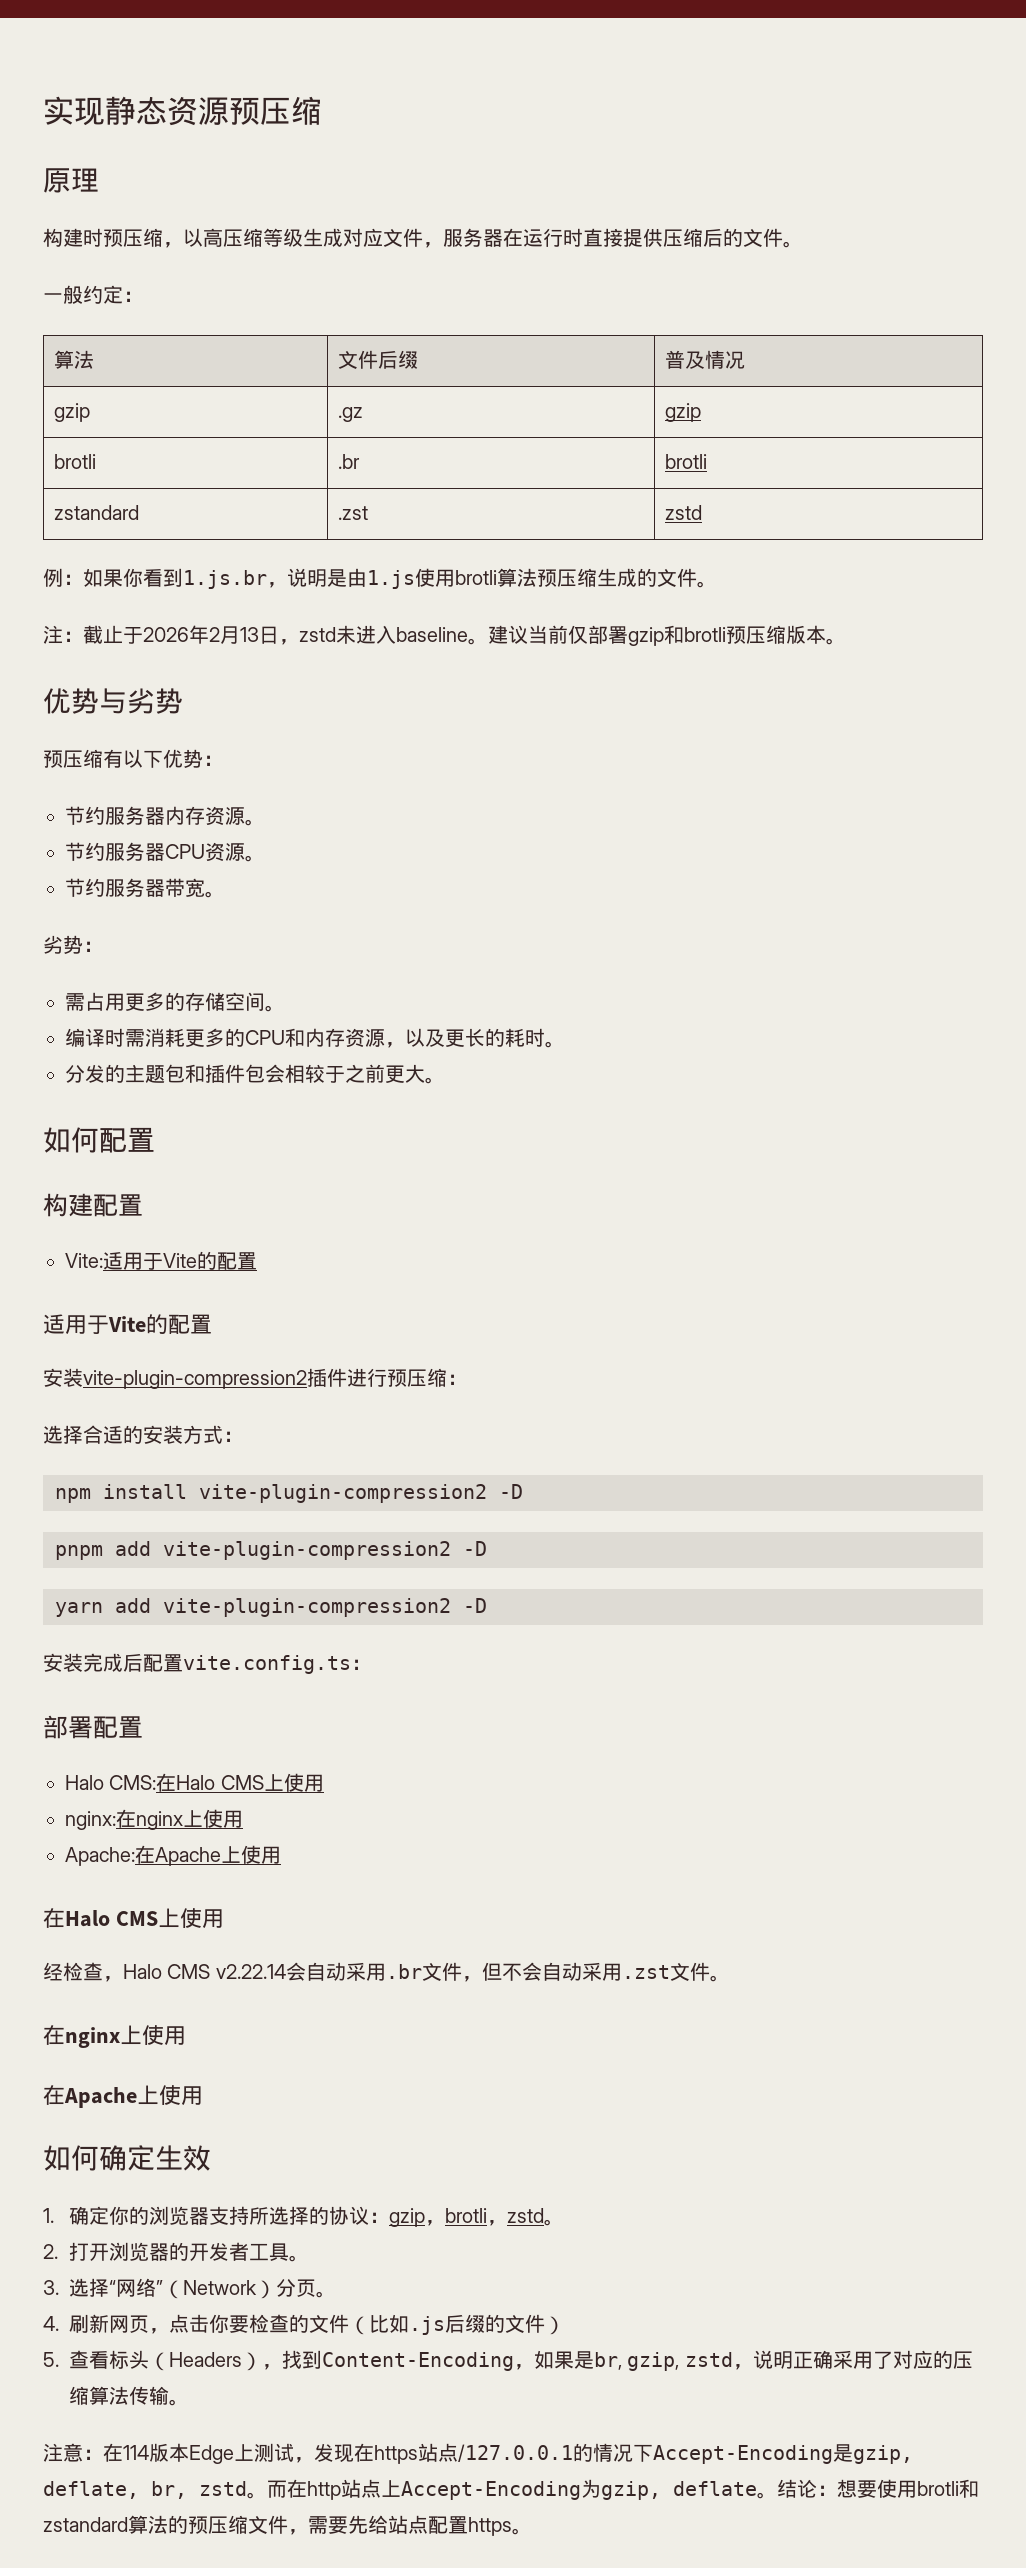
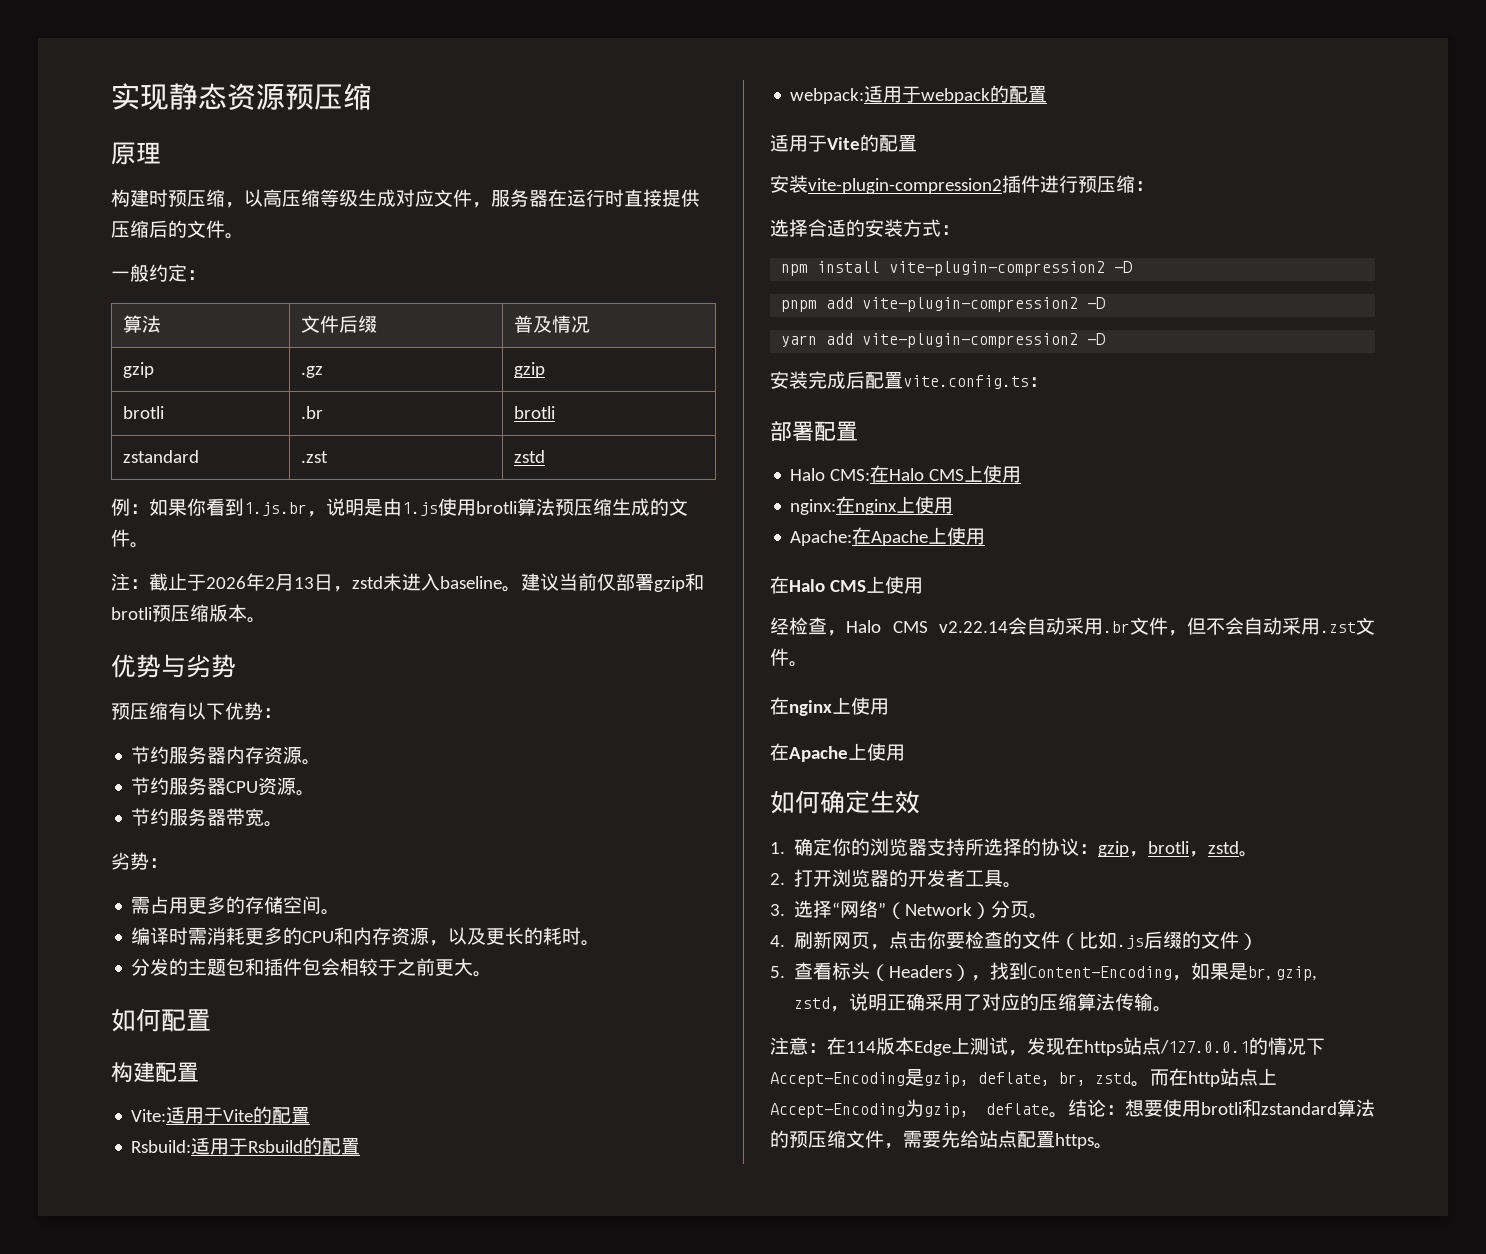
+ Rsbuild:适用于Rsbuild的配置
+ webpack:适用于webpack的配置

